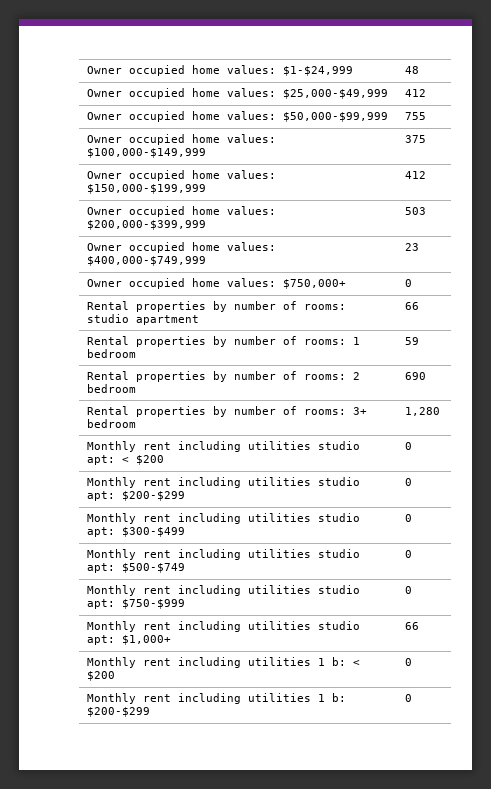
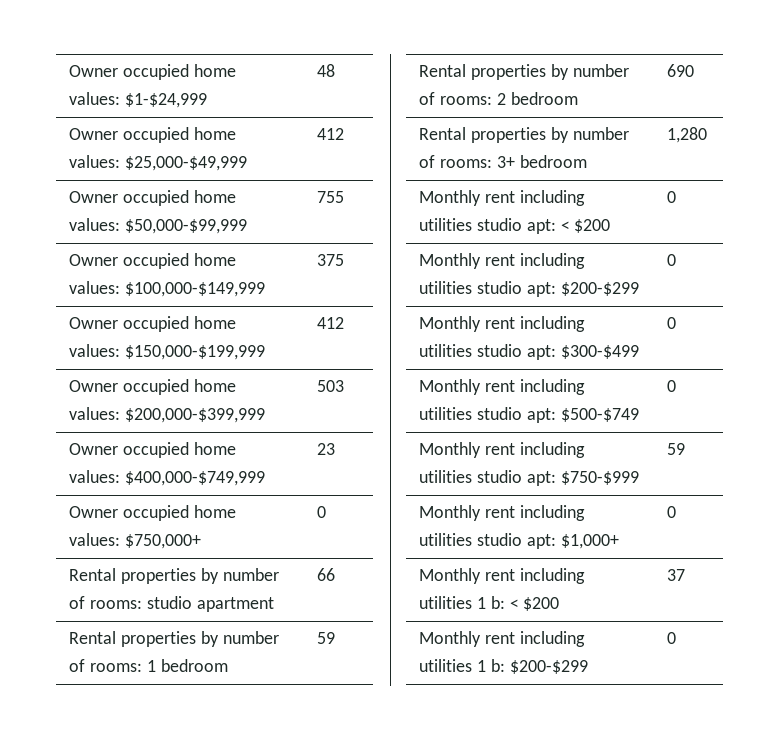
- Monthly rent including utilities studio apt: $750-$999 | 0
+ Monthly rent including utilities studio apt: $750-$999 | 59
- Monthly rent including utilities studio apt: $1,000+ | 66
+ Monthly rent including utilities studio apt: $1,000+ | 0
- Monthly rent including utilities 1 b: < $200 | 0
+ Monthly rent including utilities 1 b: < $200 | 37

